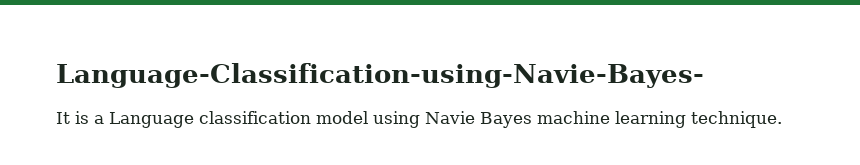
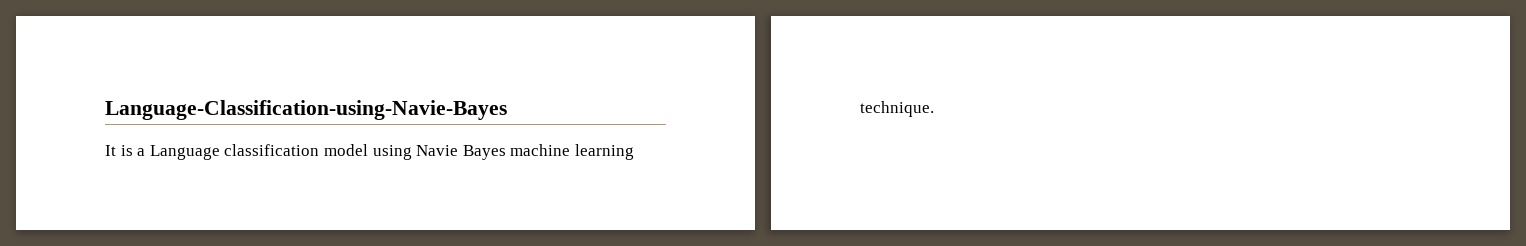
- Language-Classification-using-Navie-Bayes-
+ Language-Classification-using-Navie-Bayes

